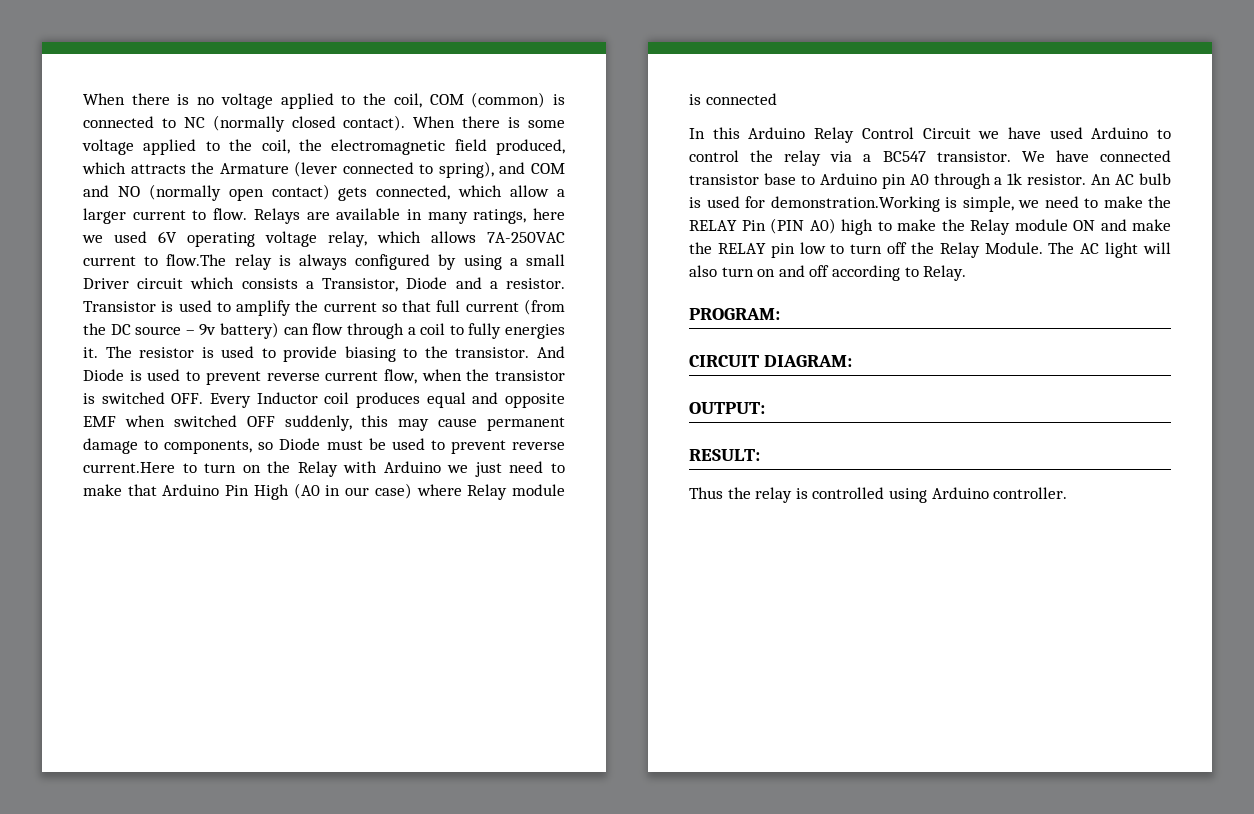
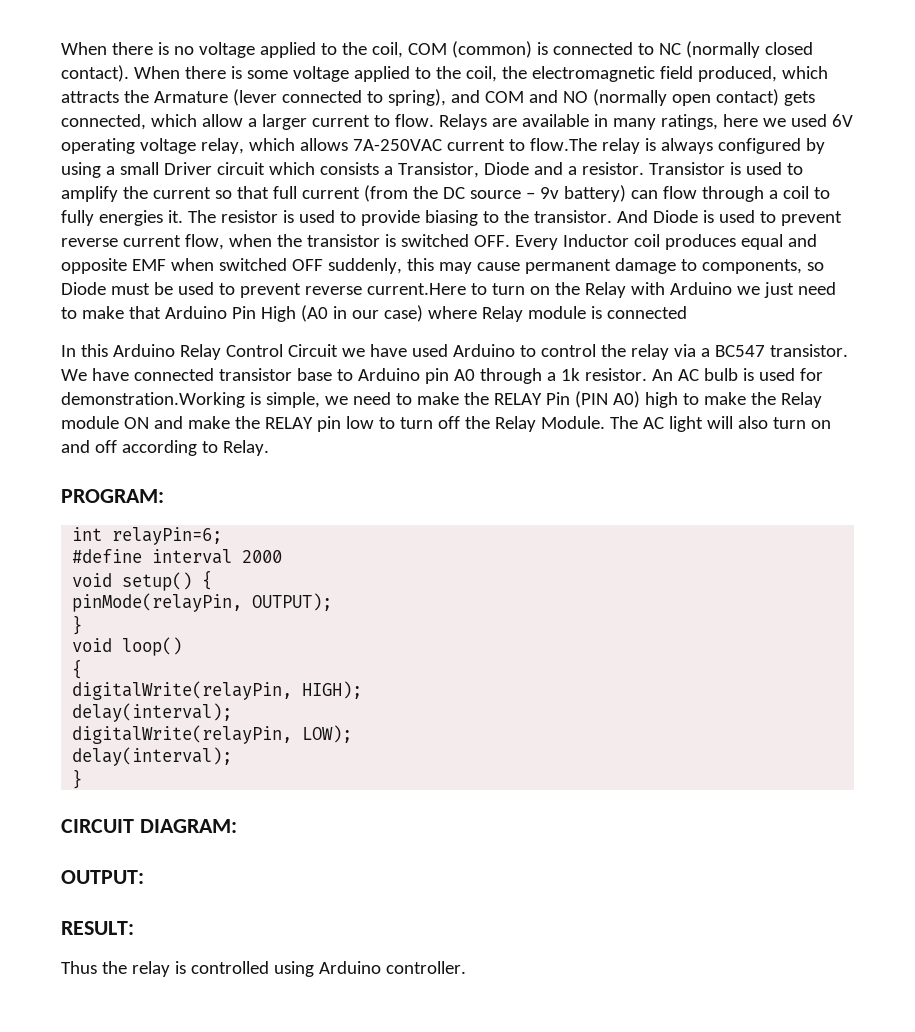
+ int relayPin=6;
+ #define interval 2000
+ void setup() {
+ pinMode(relayPin, OUTPUT);
+ }
+ void loop()
+ {
+ digitalWrite(relayPin, HIGH);
+ delay(interval);
+ digitalWrite(relayPin, LOW);
+ delay(interval);
+ }

